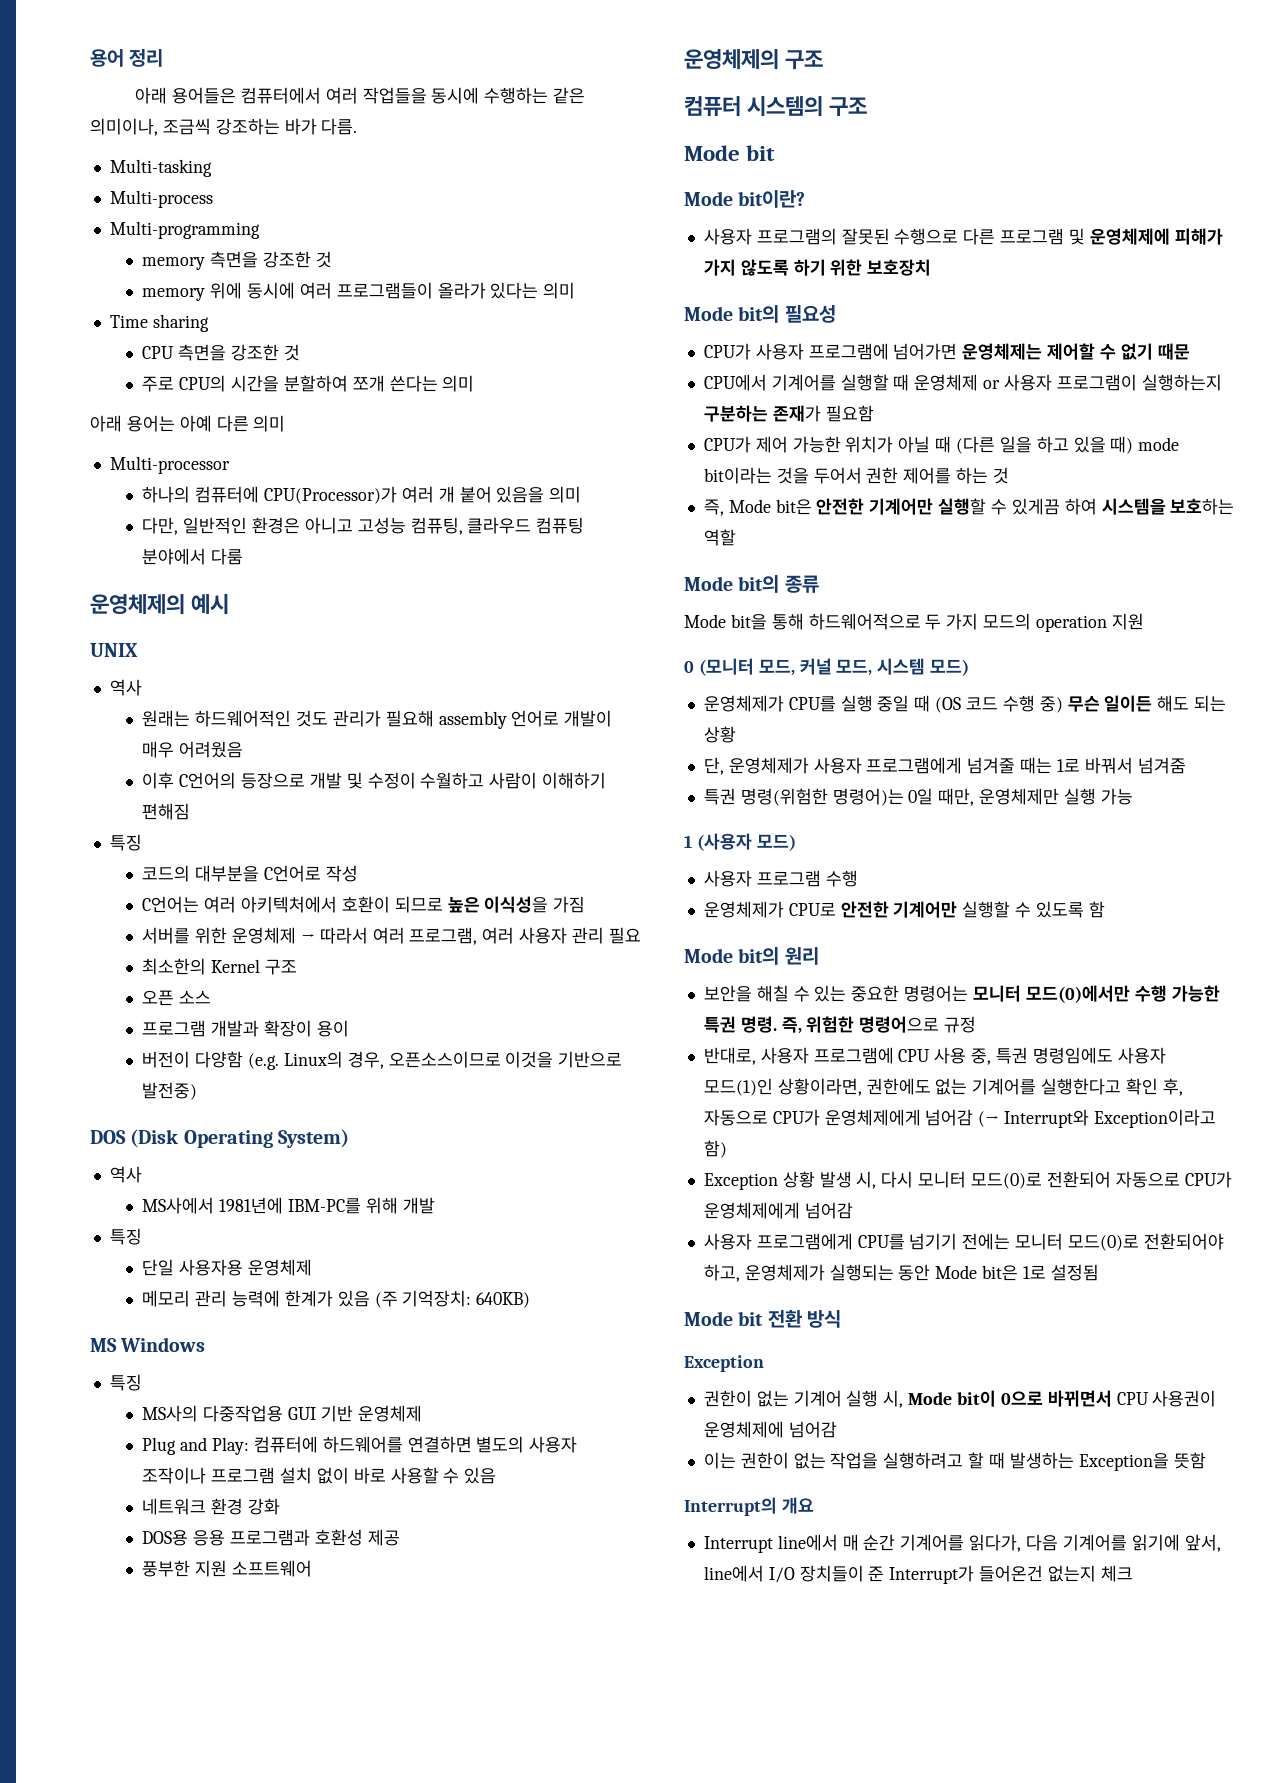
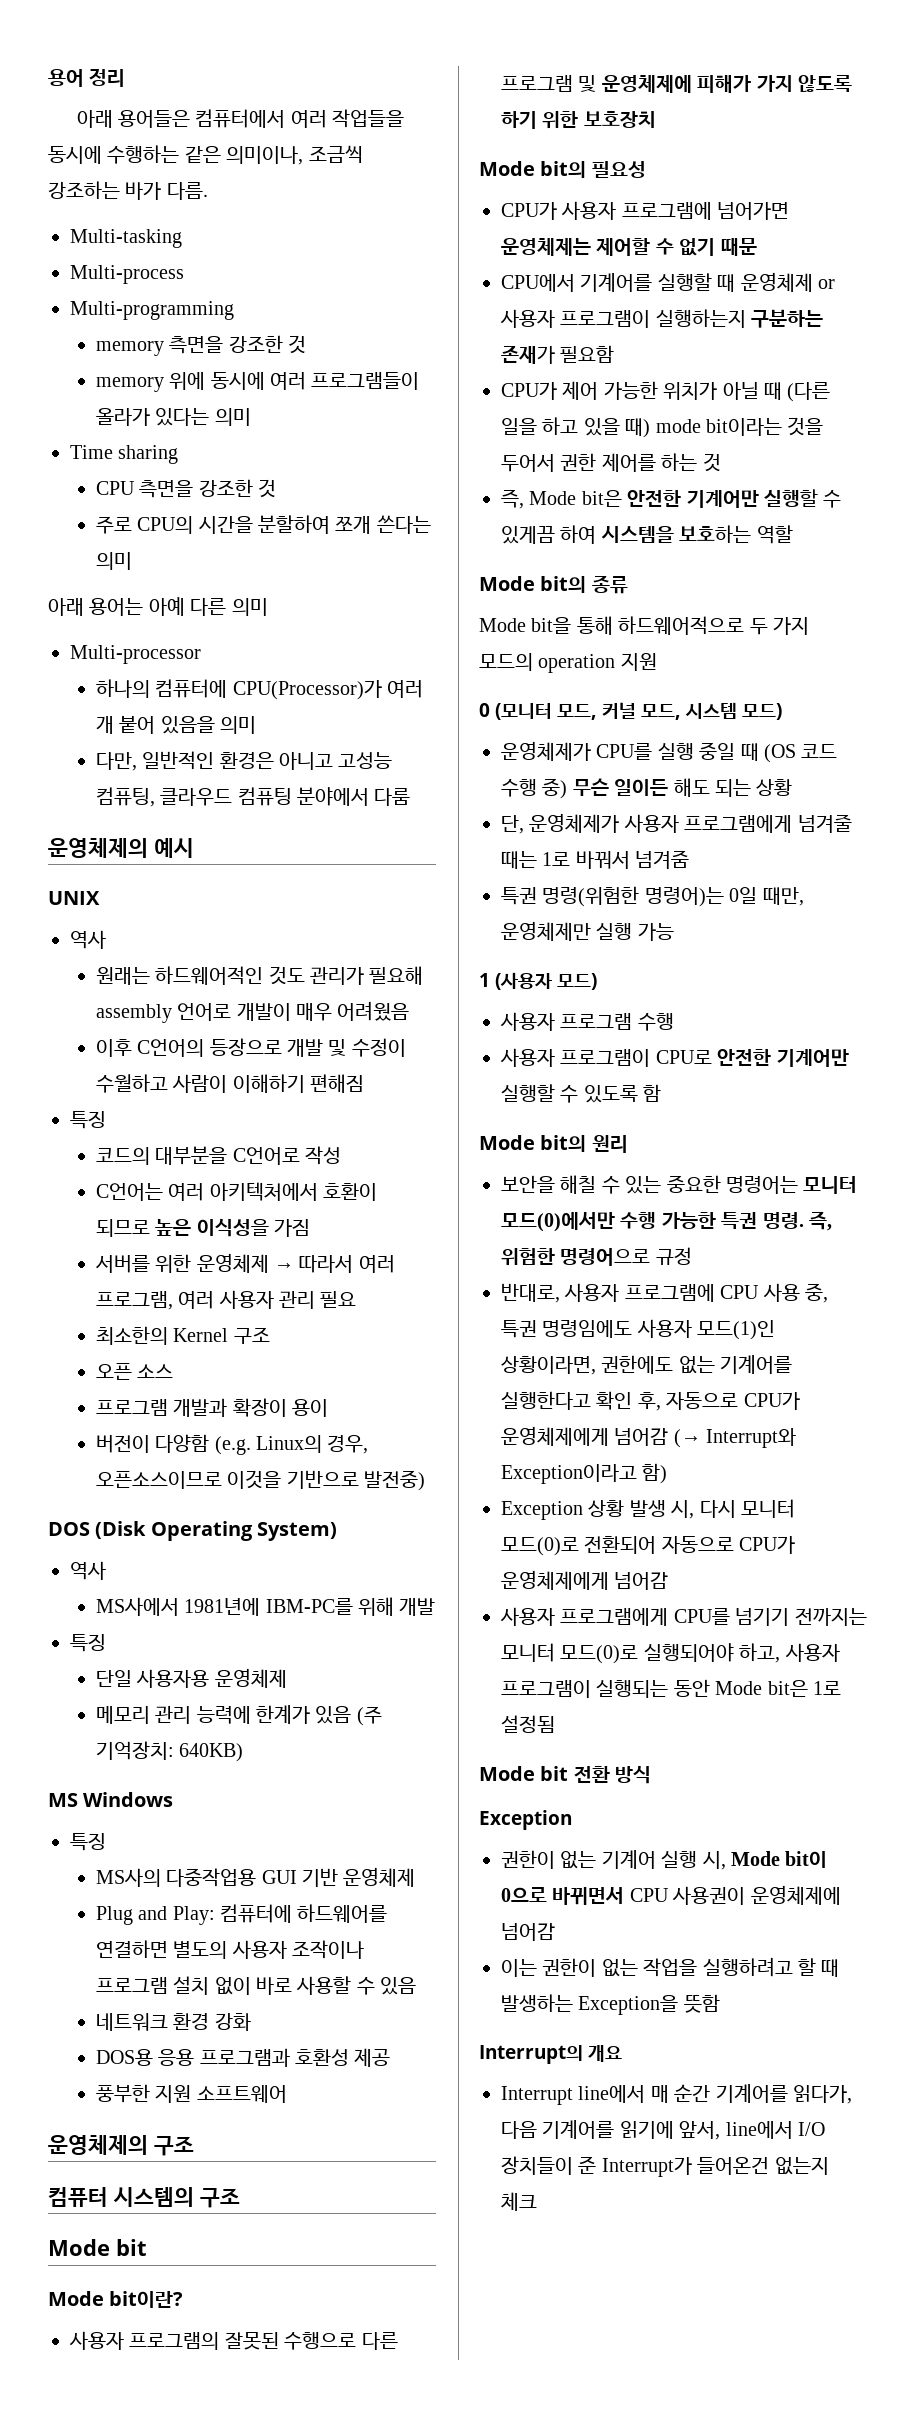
- 운영체제가 CPU로 안전한 기계어만 실행할 수 있도록 함
+ 사용자 프로그램이 CPU로 안전한 기계어만 실행할 수 있도록 함
- 사용자 프로그램에게 CPU를 넘기기 전에는 모니터 모드(0)로 전환되어야 하고, 운영체제가 실행되는 동안 Mode bit은 1로 설정됨
+ 사용자 프로그램에게 CPU를 넘기기 전까지는 모니터 모드(0)로 실행되어야 하고, 사용자 프로그램이 실행되는 동안 Mode bit은 1로 설정됨

